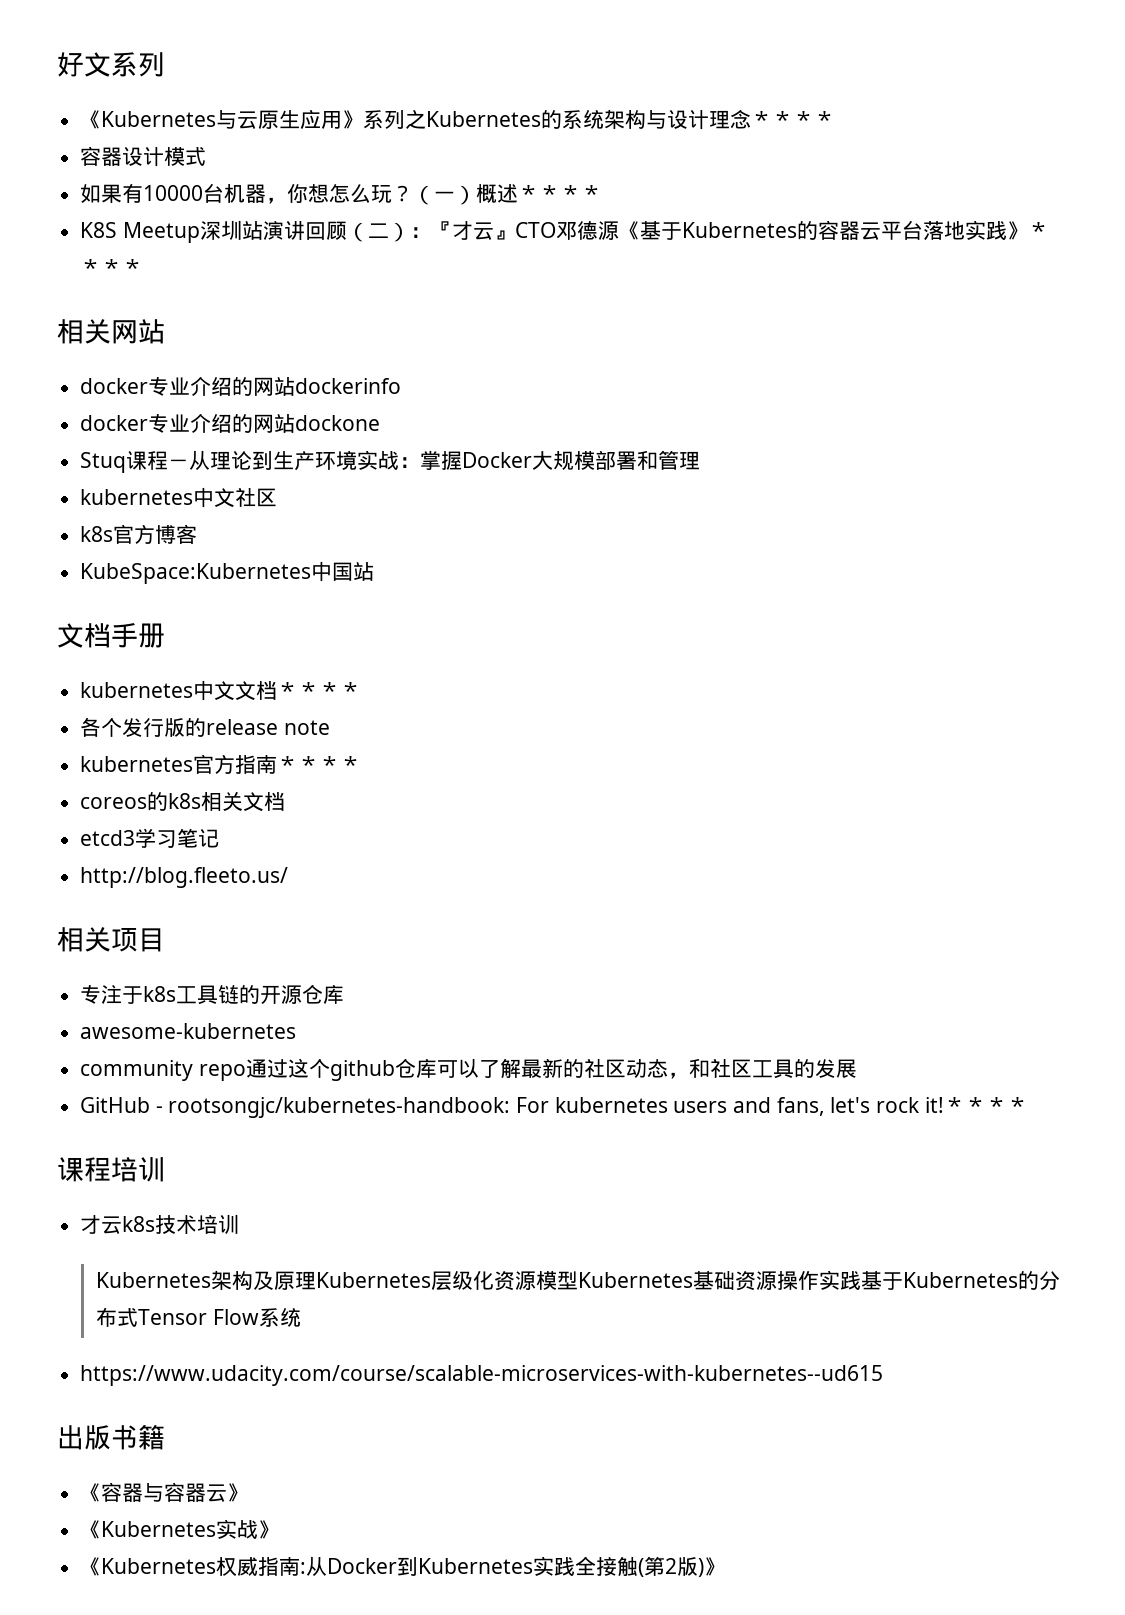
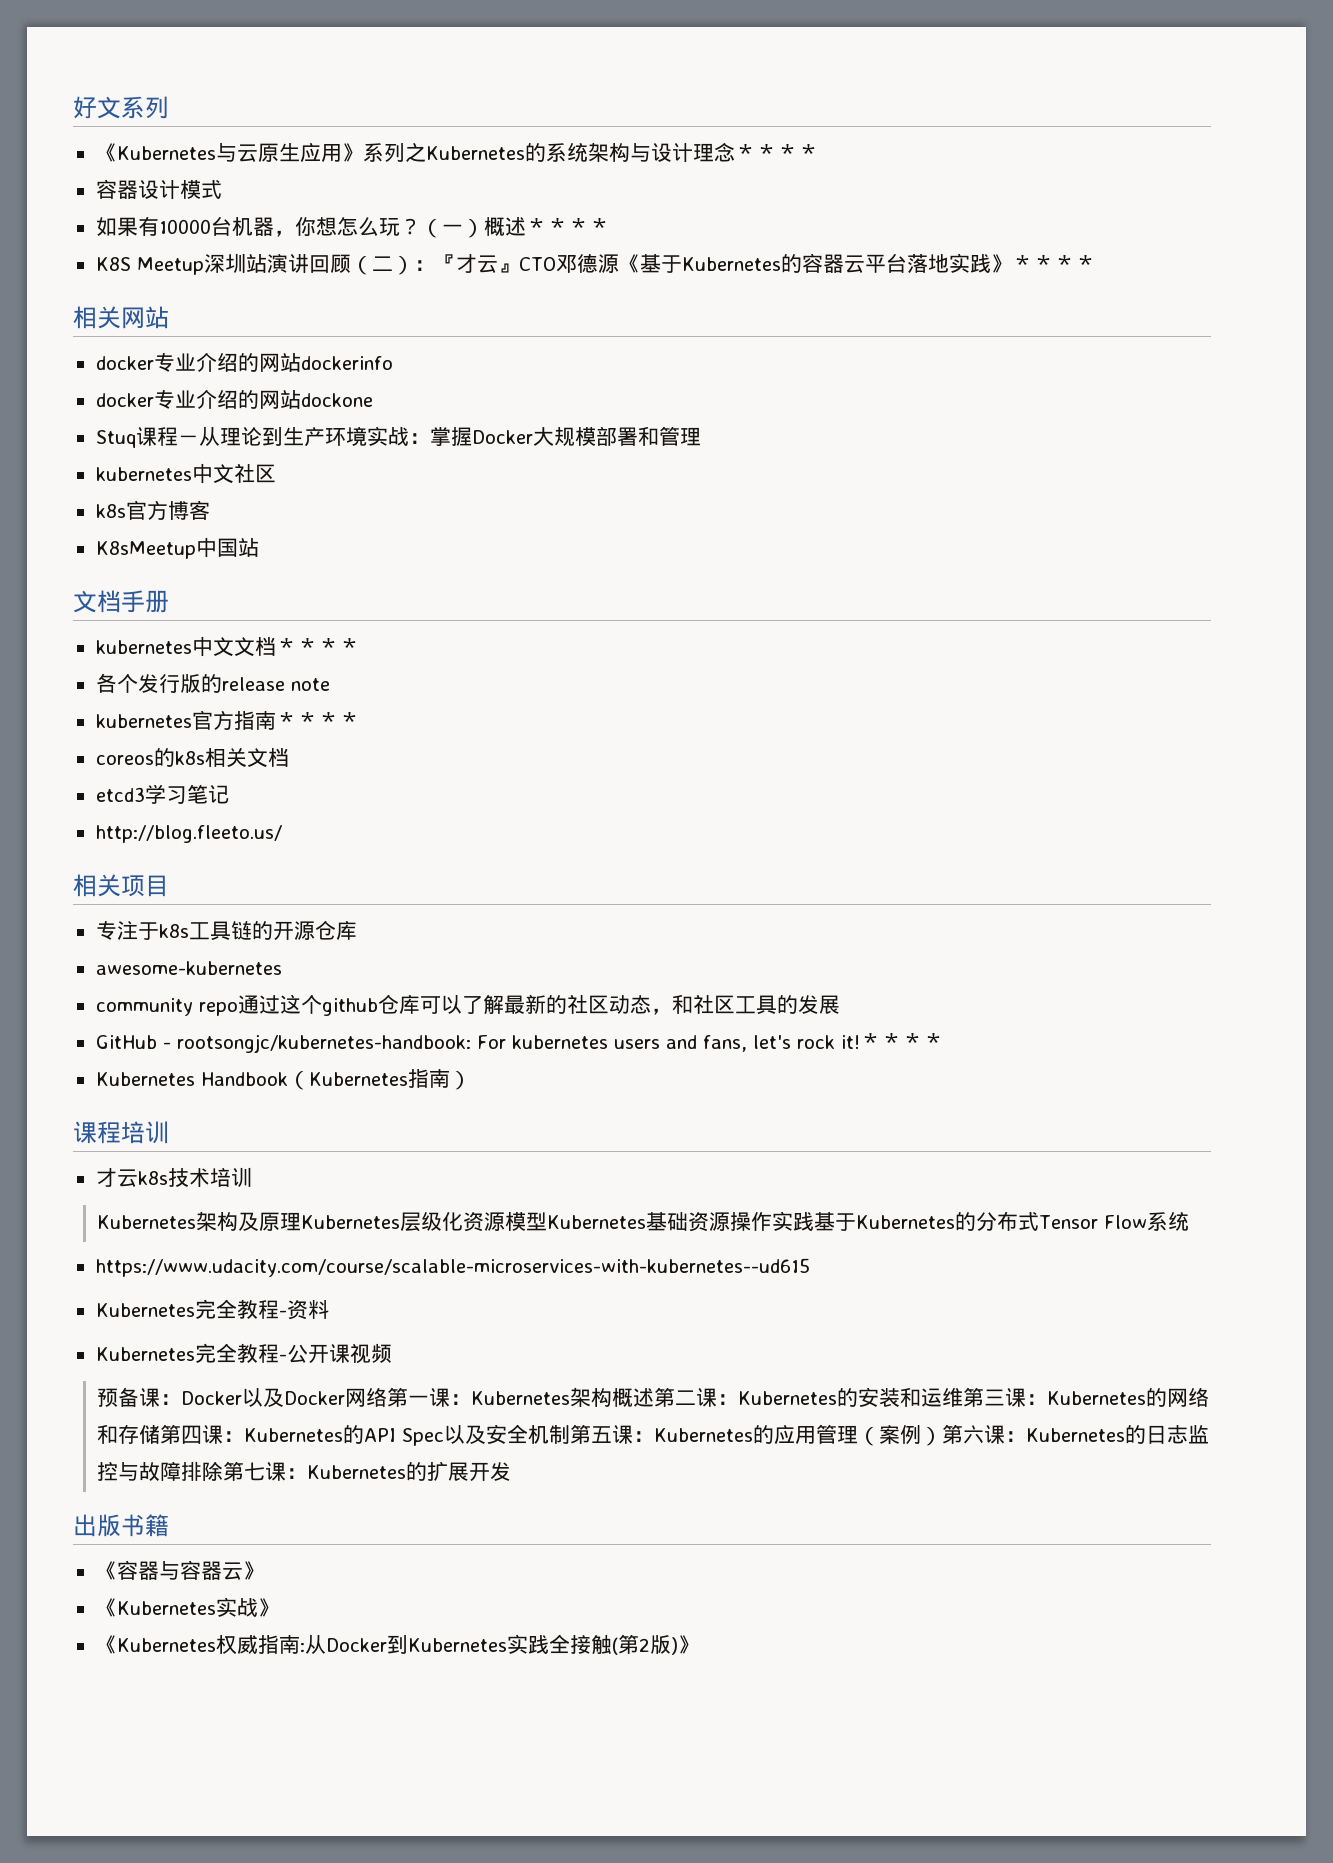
- KubeSpace:Kubernetes中国站
+ K8sMeetup中国站
+ Kubernetes Handbook（Kubernetes指南）
+ Kubernetes完全教程-资料
+ Kubernetes完全教程-公开课视频
+ 预备课：Docker以及Docker网络第一课：Kubernetes架构概述第二课：Kubernetes的安装和运维第三课：Kubernetes的网络和存储第四课：Kubernetes的API Spec以及安全机制第五课：Kubernetes的应用管理（案例）第六课：Kubernetes的日志监控与故障排除第七课：Kubernetes的扩展开发

